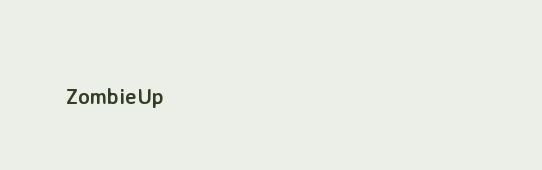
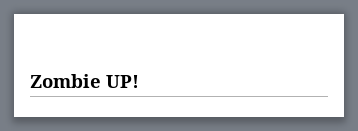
- ZombieUp
+ Zombie UP!

